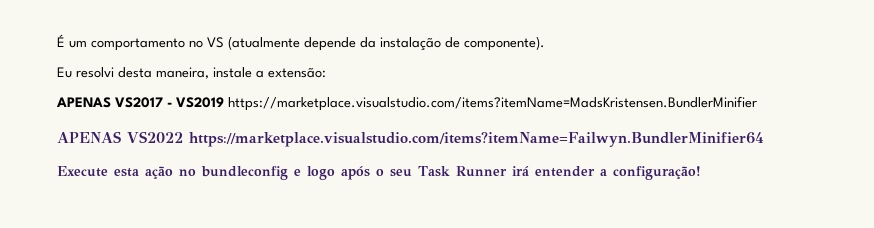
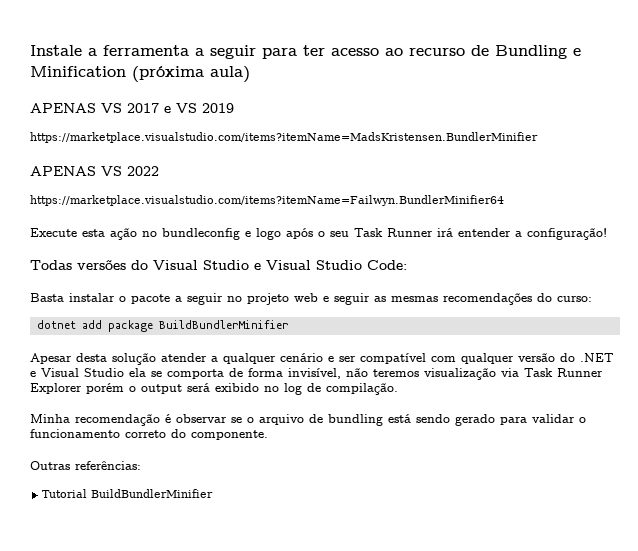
- É um comportamento no VS (atualmente depende da instalação de componente).
- Eu resolvi desta maneira, instale a extensão:
- APENAS VS2017 - VS2019 https://marketplace.visualstudio.com/items?itemName=MadsKristensen.BundlerMinifier
+ Instale a ferramenta a seguir para ter acesso ao recurso de Bundling e Minification (próxima aula)
+ APENAS VS 2017 e VS 2019
+ https://marketplace.visualstudio.com/items?itemName=MadsKristensen.BundlerMinifier
- APENAS VS2022 https://marketplace.visualstudio.com/items?itemName=Failwyn.BundlerMinifier64
+ APENAS VS 2022
+ https://marketplace.visualstudio.com/items?itemName=Failwyn.BundlerMinifier64
+ Todas versões do Visual Studio e Visual Studio Code:
+ Basta instalar o pacote a seguir no projeto web e seguir as mesmas recomendações do curso:
+ dotnet add package BuildBundlerMinifier
+ Apesar desta solução atender a qualquer cenário e ser compatível com qualquer versão do .NET e Visual Studio ela se comporta de forma invisível, não teremos visualização via Task Runner Explorer porém o output será exibido no log de compilação.
+ Minha recomendação é observar se o arquivo de bundling está sendo gerado para validar o funcionamento correto do componente.
+ Outras referências:
+ Tutorial BuildBundlerMinifier

